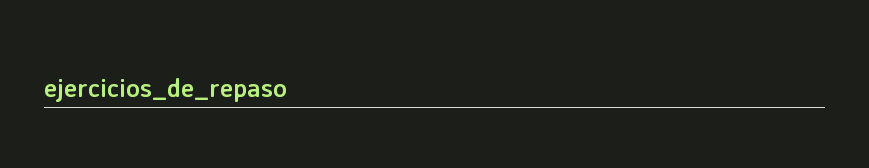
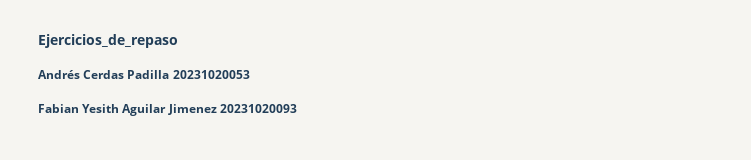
- ejercicios_de_repaso
+ Ejercicios_de_repaso
+ Andrés Cerdas Padilla 20231020053
+ Fabian Yesith Aguilar Jimenez 20231020093

